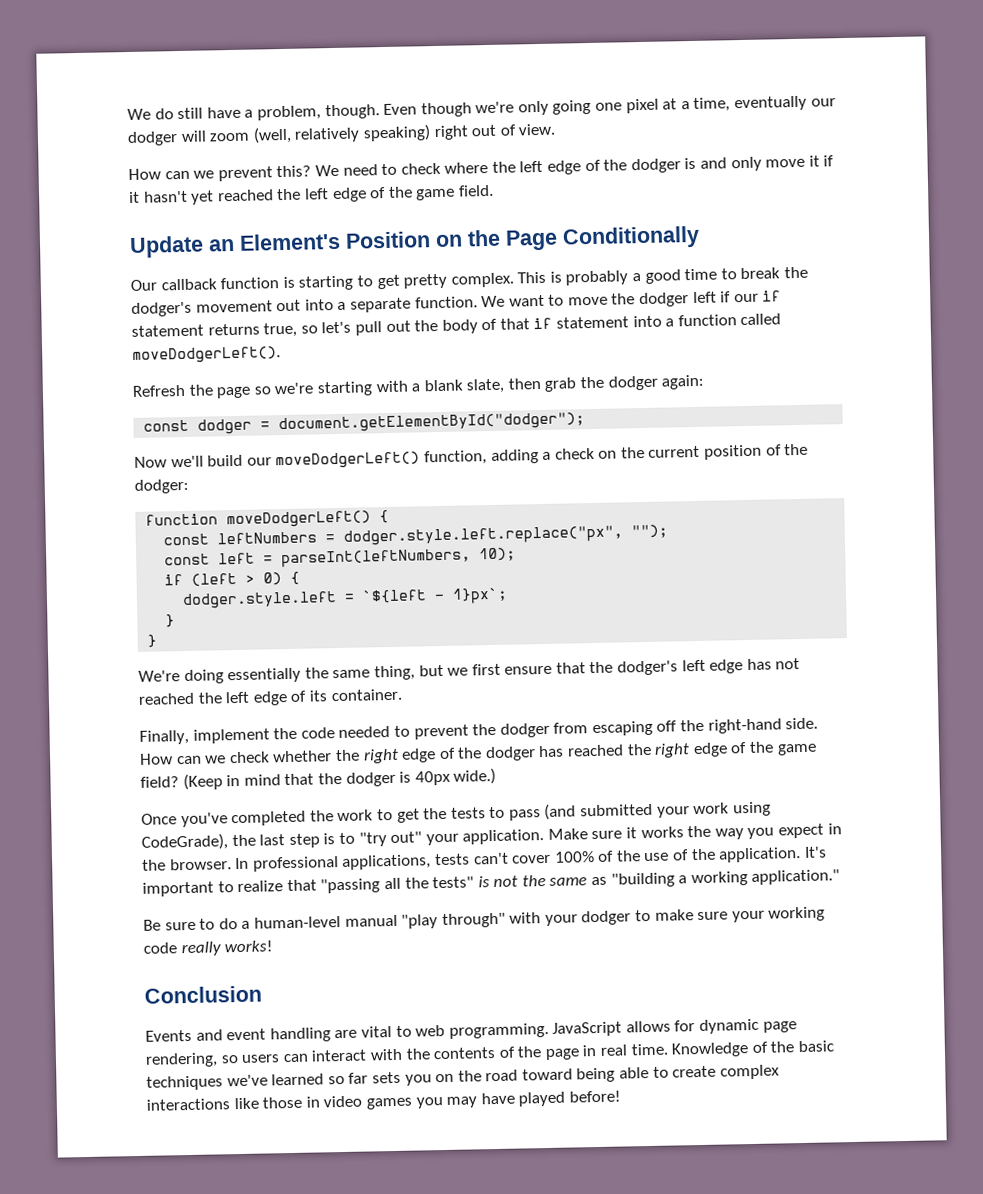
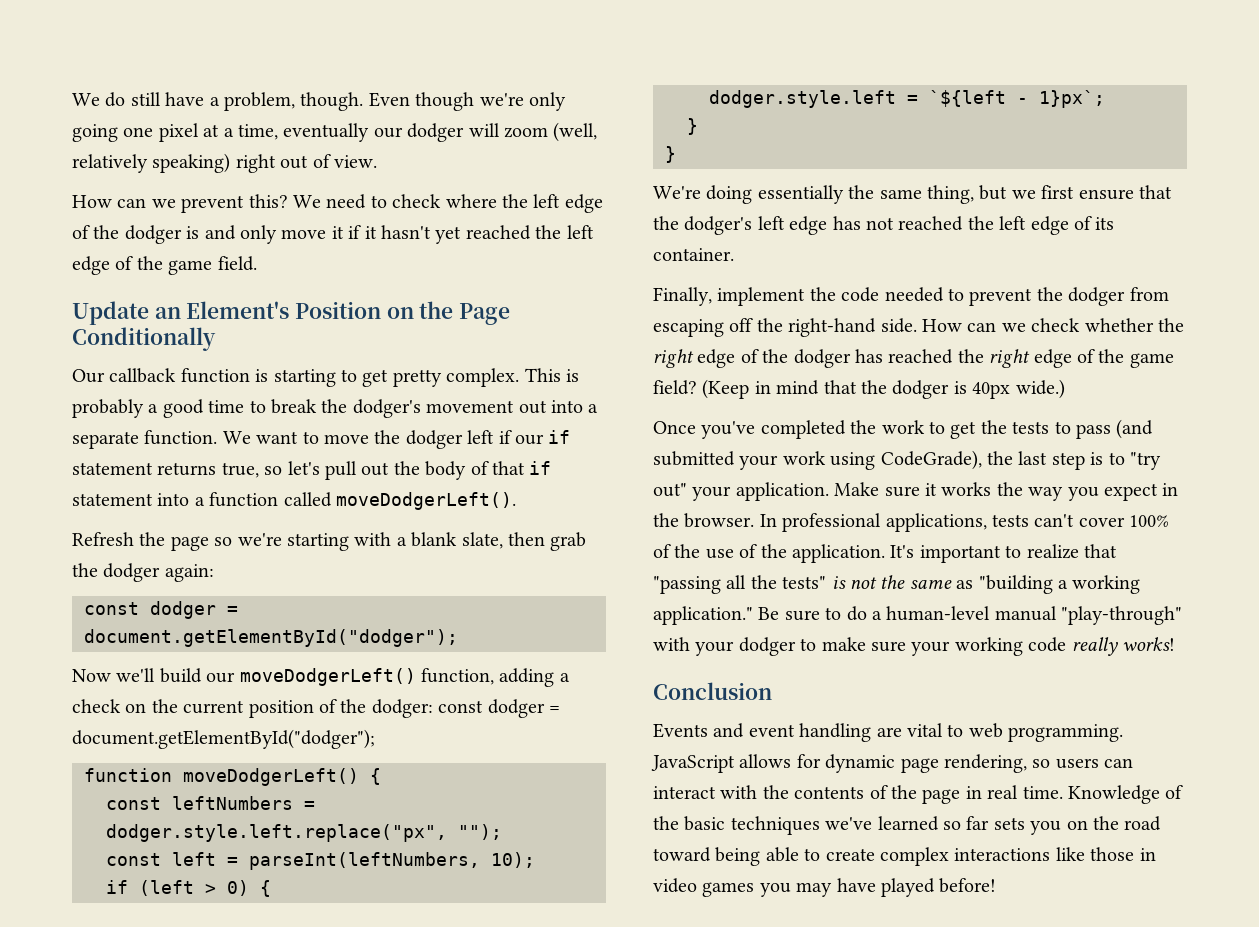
- Now we'll build our moveDodgerLeft() function, adding a check on the current position of the dodger:
+ Now we'll build our moveDodgerLeft() function, adding a check on the current position of the dodger: const dodger = document.getElementById("dodger");
- It's important to realize that "passing all the tests" is not the same as "building a working application."
- Be sure to do a human-level manual "play through" with your dodger to make sure your working code really works!
+ It's important to realize that "passing all the tests" is not the same as "building a working application." Be sure to do a human-level manual "play-through" with your dodger to make sure your working code really works!

